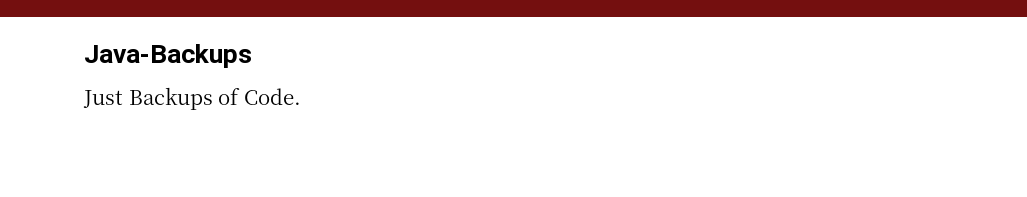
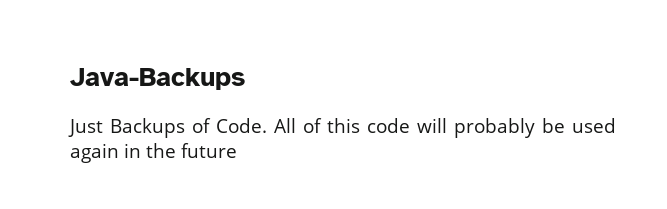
+ All of this code will probably be used again in the future

